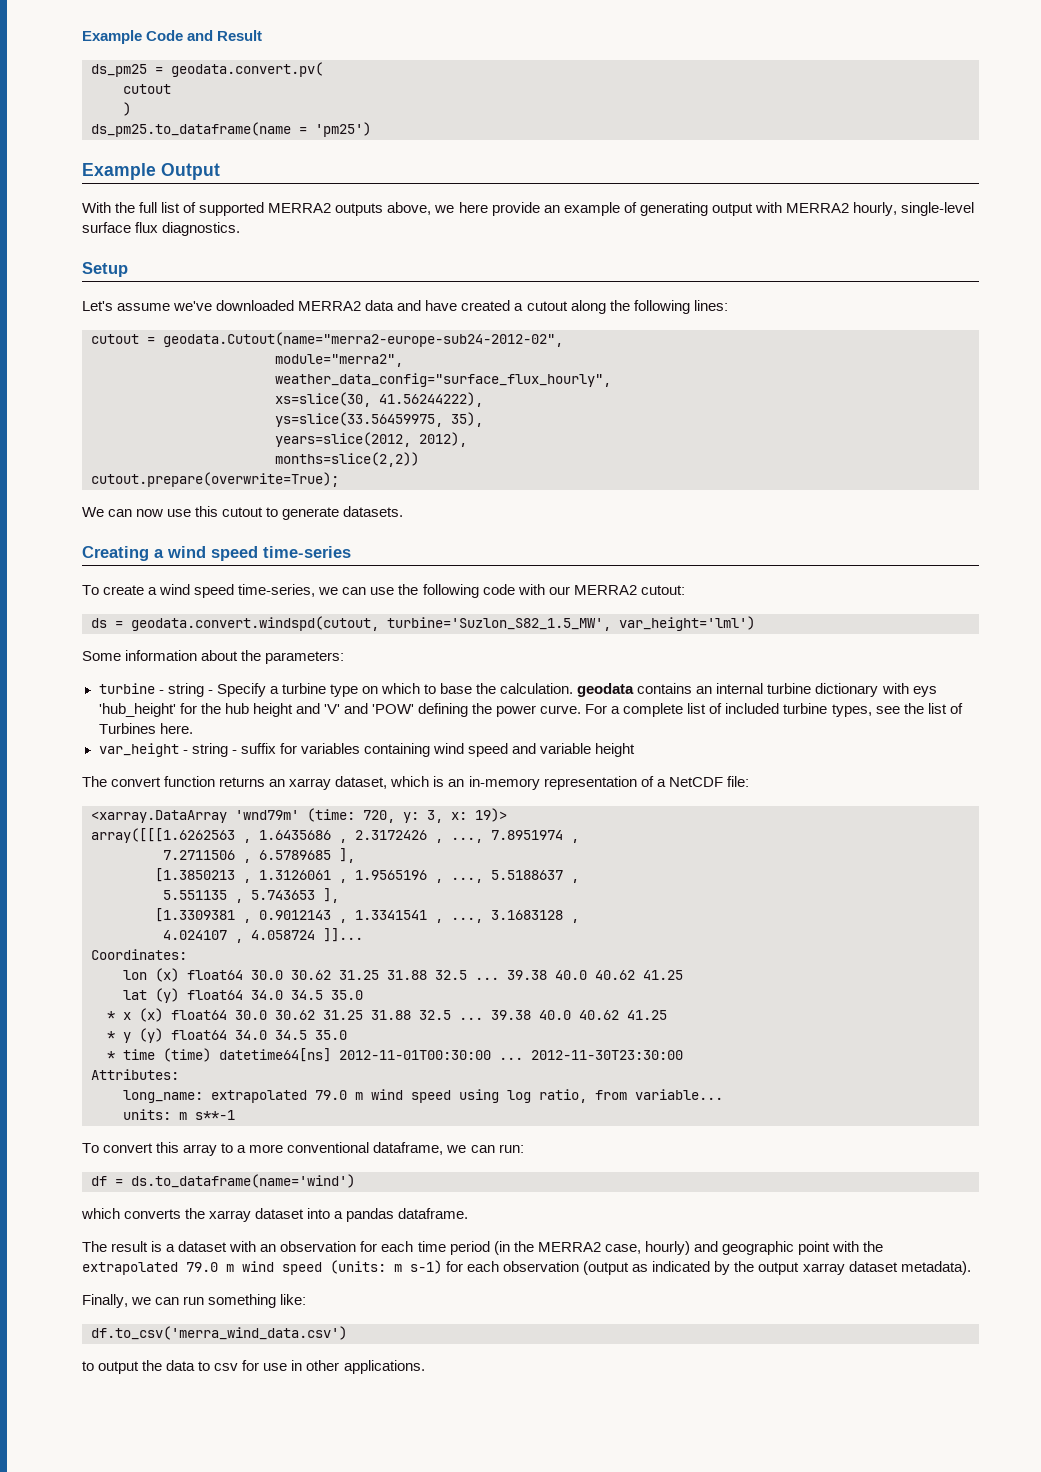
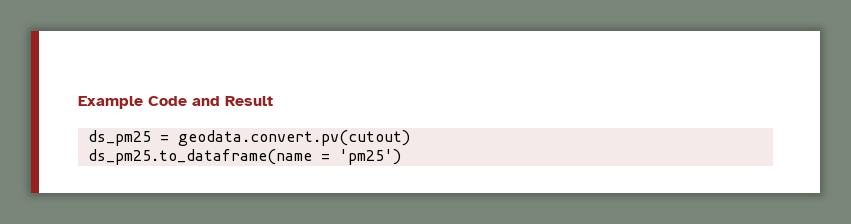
- ds_pm25 = geodata.convert.pv(
- cutout
- )
+ ds_pm25 = geodata.convert.pv(cutout)
- Example Output
- With the full list of supported MERRA2 outputs above, we here provide an example of generating output with MERRA2 hourly, single-level surface flux diagnostics.
- Setup
- Let's assume we've downloaded MERRA2 data and have created a cutout along the following lines:
- cutout = geodata.Cutout(name="merra2-europe-sub24-2012-02",
- module="merra2",
- weather_data_config="surface_flux_hourly",
- xs=slice(30, 41.56244222),
- ys=slice(33.56459975, 35),
- years=slice(2012, 2012),
- months=slice(2,2))
- cutout.prepare(overwrite=True);
- We can now use this cutout to generate datasets.
- Creating a wind speed time-series
- To create a wind speed time-series, we can use the following code with our MERRA2 cutout:
- ds = geodata.convert.windspd(cutout, turbine='Suzlon_S82_1.5_MW', var_height='lml')
- Some information about the parameters:
- turbine - string - Specify a turbine type on which to base the calculation. geodata contains an internal turbine dictionary with eys 'hub_height' for the hub height and 'V' and 'POW' defining the power curve. For a complete list of included turbine types, see the list of Turbines here.
- var_height - string - suffix for variables containing wind speed and variable height
- The convert function returns an xarray dataset, which is an in-memory representation of a NetCDF file:
- <xarray.DataArray 'wnd79m' (time: 720, y: 3, x: 19)>
- array([[[1.6262563 , 1.6435686 , 2.3172426 , ..., 7.8951974 ,
- 7.2711506 , 6.5789685 ],
- [1.3850213 , 1.3126061 , 1.9565196 , ..., 5.5188637 ,
- 5.551135 , 5.743653 ],
- [1.3309381 , 0.9012143 , 1.3341541 , ..., 3.1683128 ,
- 4.024107 , 4.058724 ]]...
- Coordinates:
- lon (x) float64 30.0 30.62 31.25 31.88 32.5 ... 39.38 40.0 40.62 41.25
- lat (y) float64 34.0 34.5 35.0
- * x (x) float64 30.0 30.62 31.25 31.88 32.5 ... 39.38 40.0 40.62 41.25
- * y (y) float64 34.0 34.5 35.0
- * time (time) datetime64[ns] 2012-11-01T00:30:00 ... 2012-11-30T23:30:00
- Attributes:
- long_name: extrapolated 79.0 m wind speed using log ratio, from variable...
- units: m s**-1
- To convert this array to a more conventional dataframe, we can run:
- df = ds.to_dataframe(name='wind')
- which converts the xarray dataset into a pandas dataframe.
- The result is a dataset with an observation for each time period (in the MERRA2 case, hourly) and geographic point with the extrapolated 79.0 m wind speed (units: m s-1) for each observation (output as indicated by the output xarray dataset metadata).
- Finally, we can run something like:
- df.to_csv('merra_wind_data.csv')
- to output the data to csv for use in other applications.

